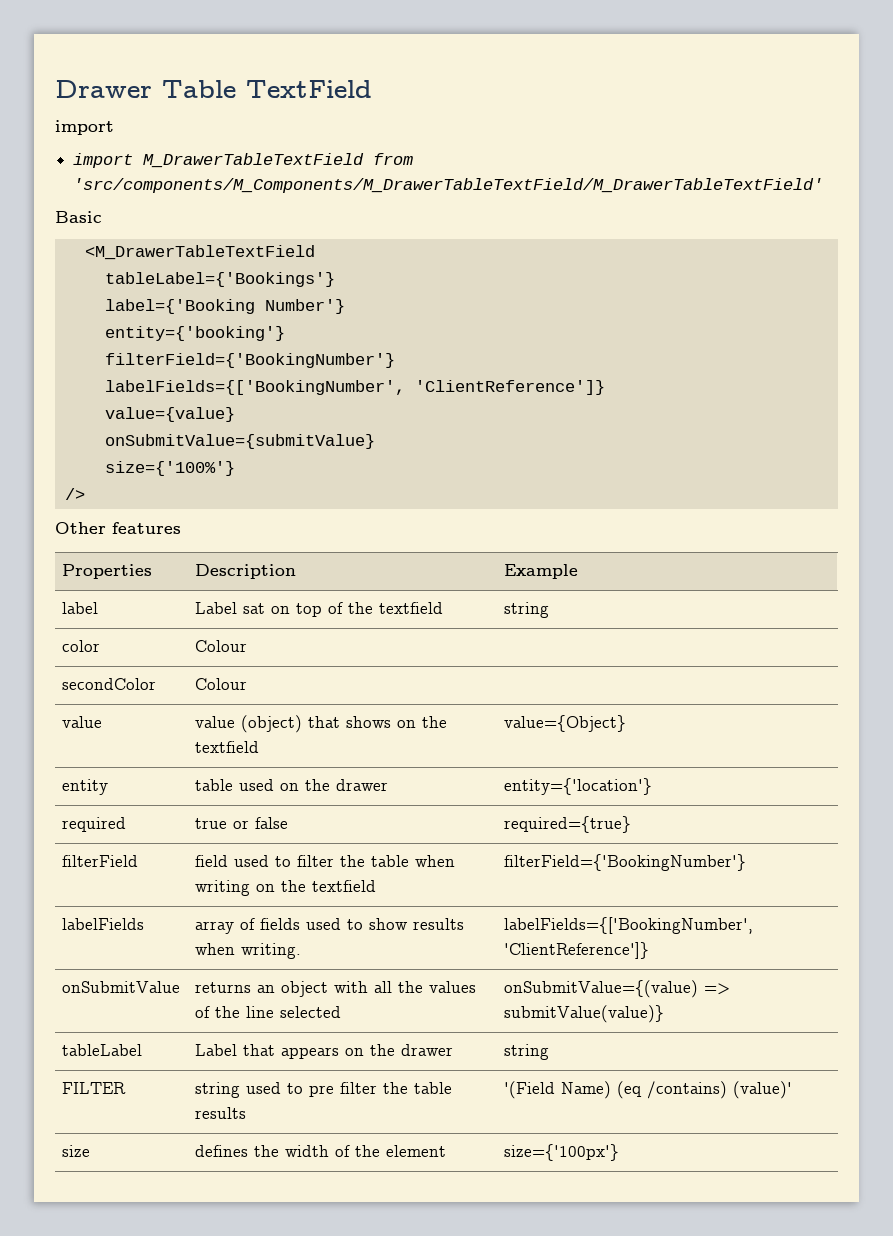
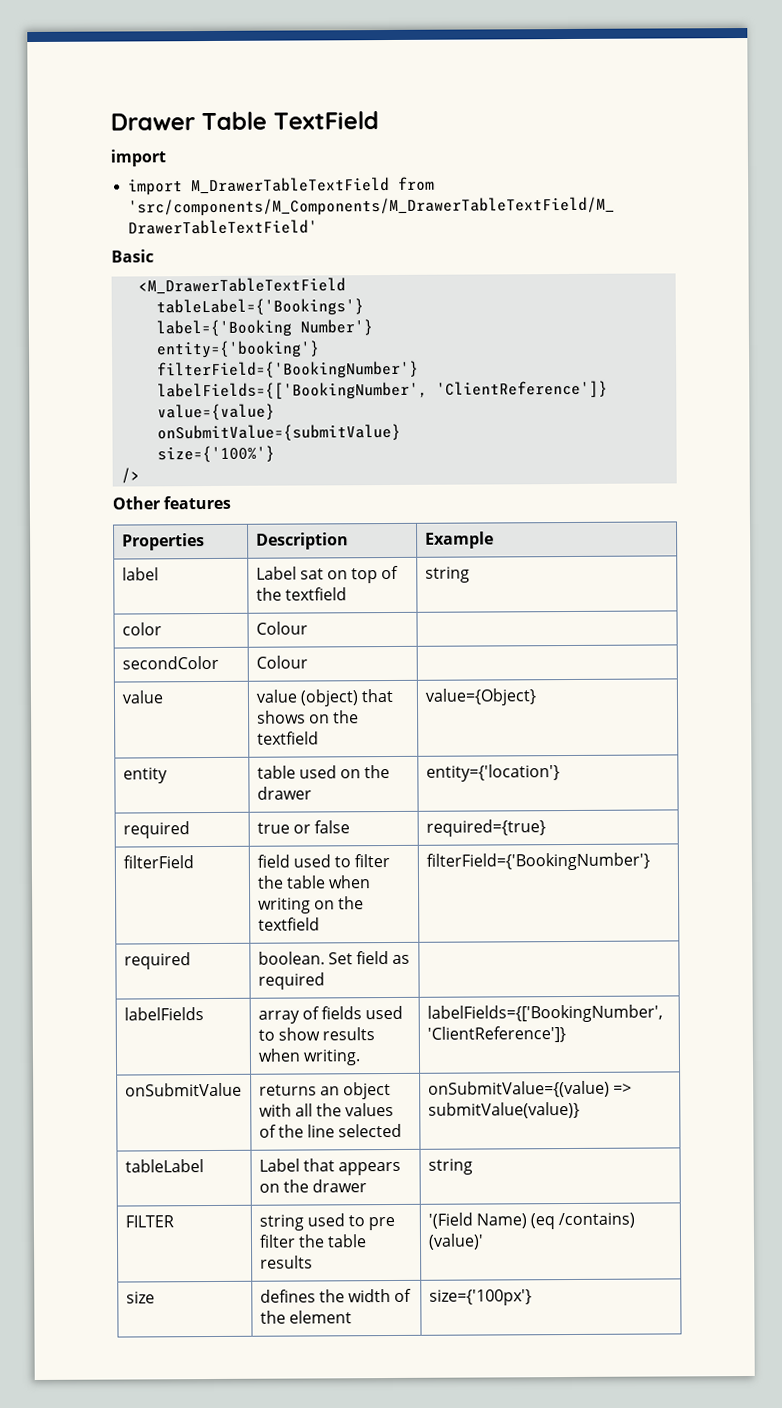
+ required | boolean. Set field as required |

